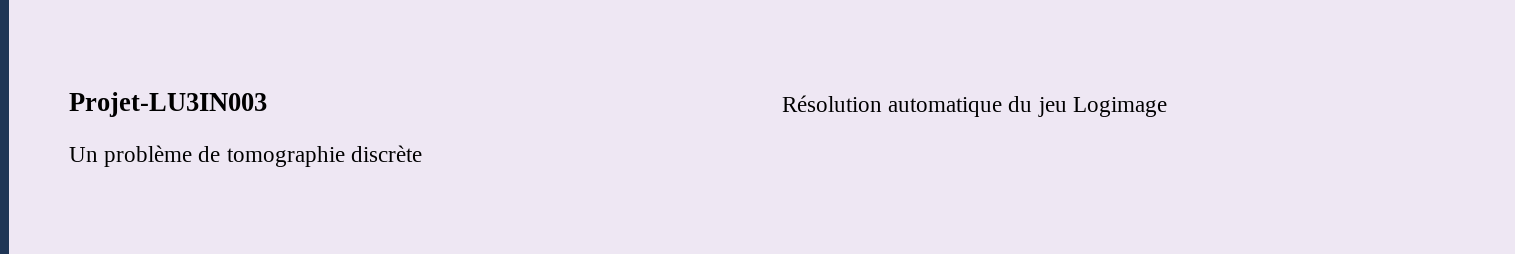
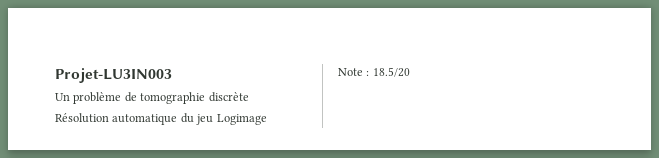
+ Note : 18.5/20

